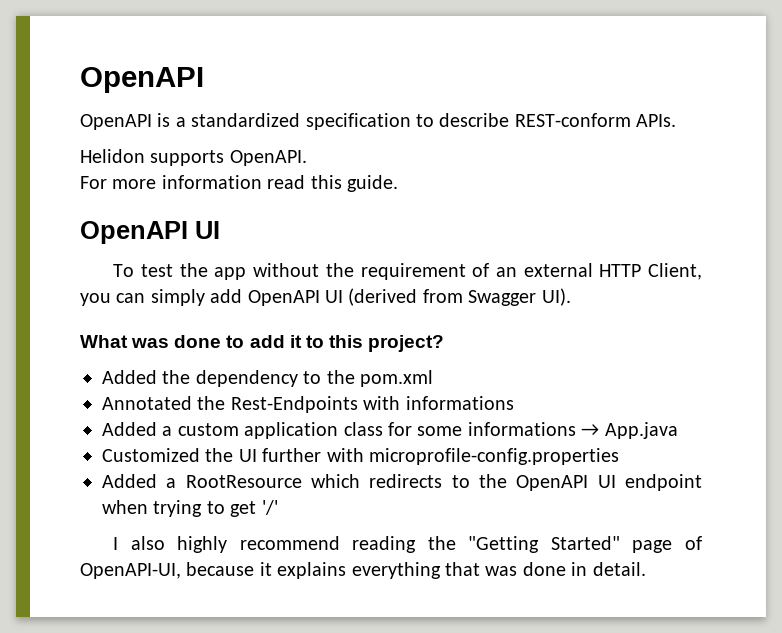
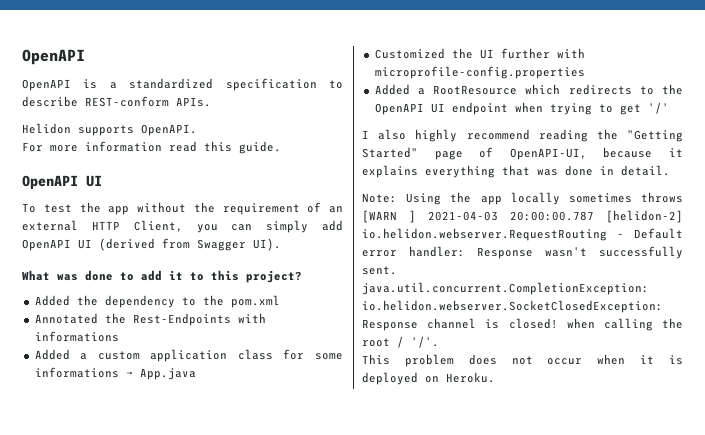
+ Note: Using the app locally sometimes throws [WARN ] 2021-04-03 20:00:00.787 [helidon-2] io.helidon.webserver.RequestRouting - Default error handler: Response wasn't successfully sent. java.util.concurrent.CompletionException: io.helidon.webserver.SocketClosedException: Response channel is closed! when calling the root / '/'.
+ This problem does not occur when it is deployed on Heroku.

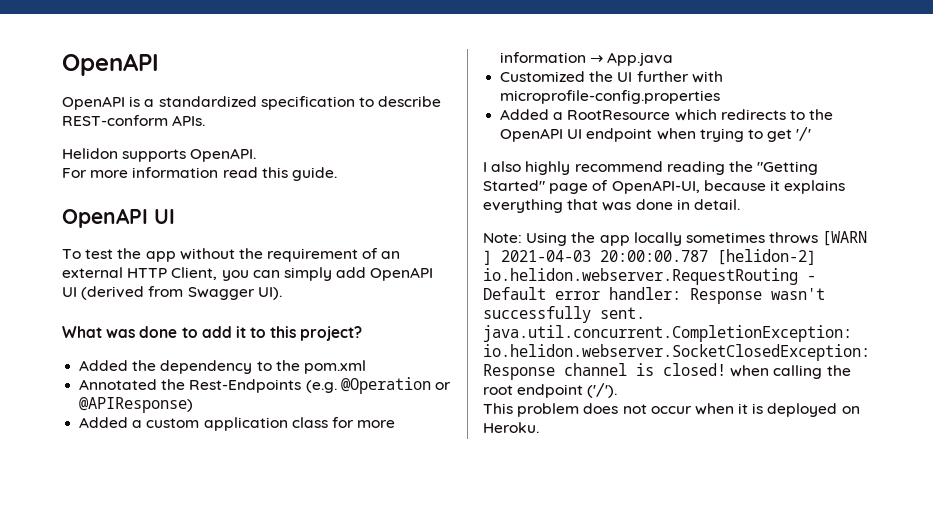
- Annotated the Rest-Endpoints with informations
+ Annotated the Rest-Endpoints (e.g. @Operation or @APIResponse)
- Added a custom application class for some informations → App.java
+ Added a custom application class for more information → App.java
- Note: Using the app locally sometimes throws [WARN ] 2021-04-03 20:00:00.787 [helidon-2] io.helidon.webserver.RequestRouting - Default error handler: Response wasn't successfully sent. java.util.concurrent.CompletionException: io.helidon.webserver.SocketClosedException: Response channel is closed! when calling the root / '/'.
+ Note: Using the app locally sometimes throws [WARN ] 2021-04-03 20:00:00.787 [helidon-2] io.helidon.webserver.RequestRouting - Default error handler: Response wasn't successfully sent. java.util.concurrent.CompletionException: io.helidon.webserver.SocketClosedException: Response channel is closed! when calling the root endpoint ('/').

